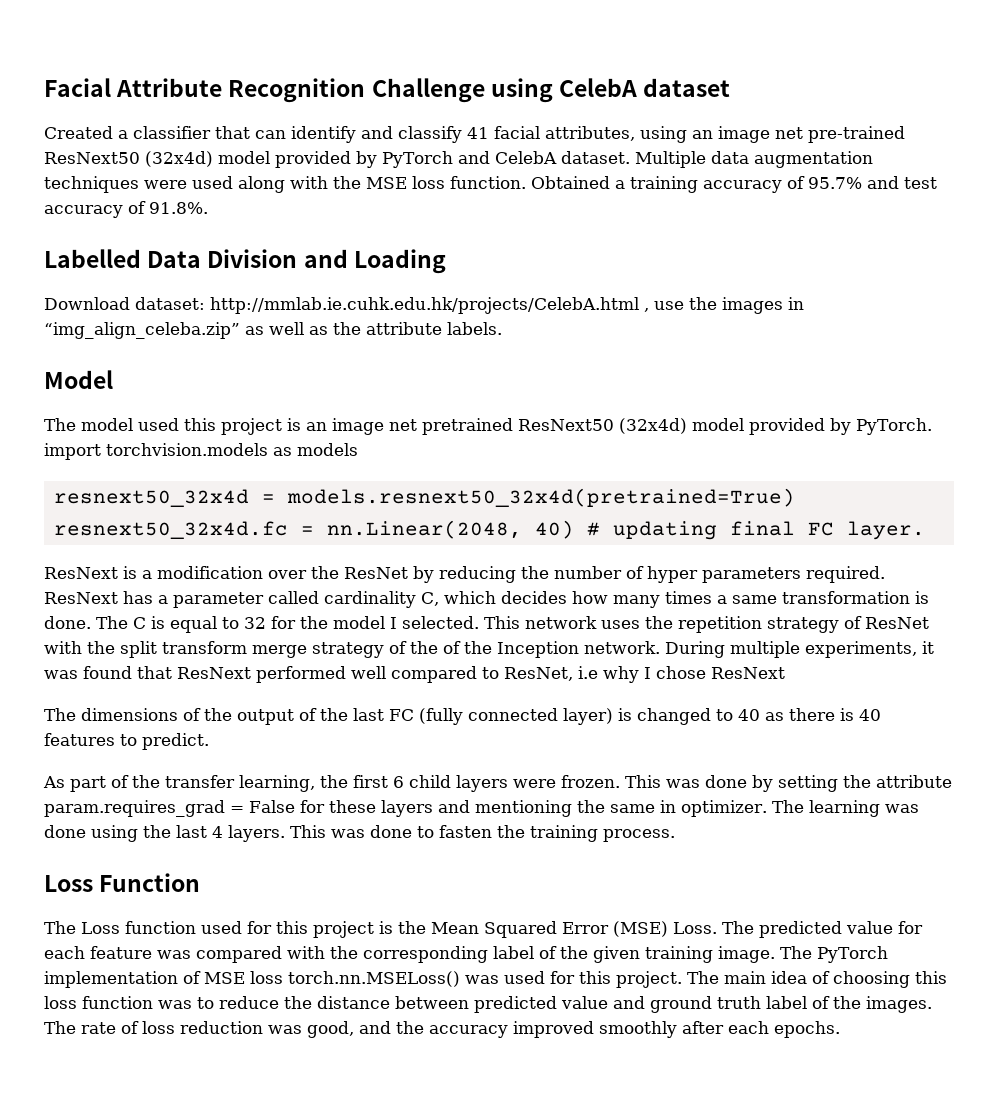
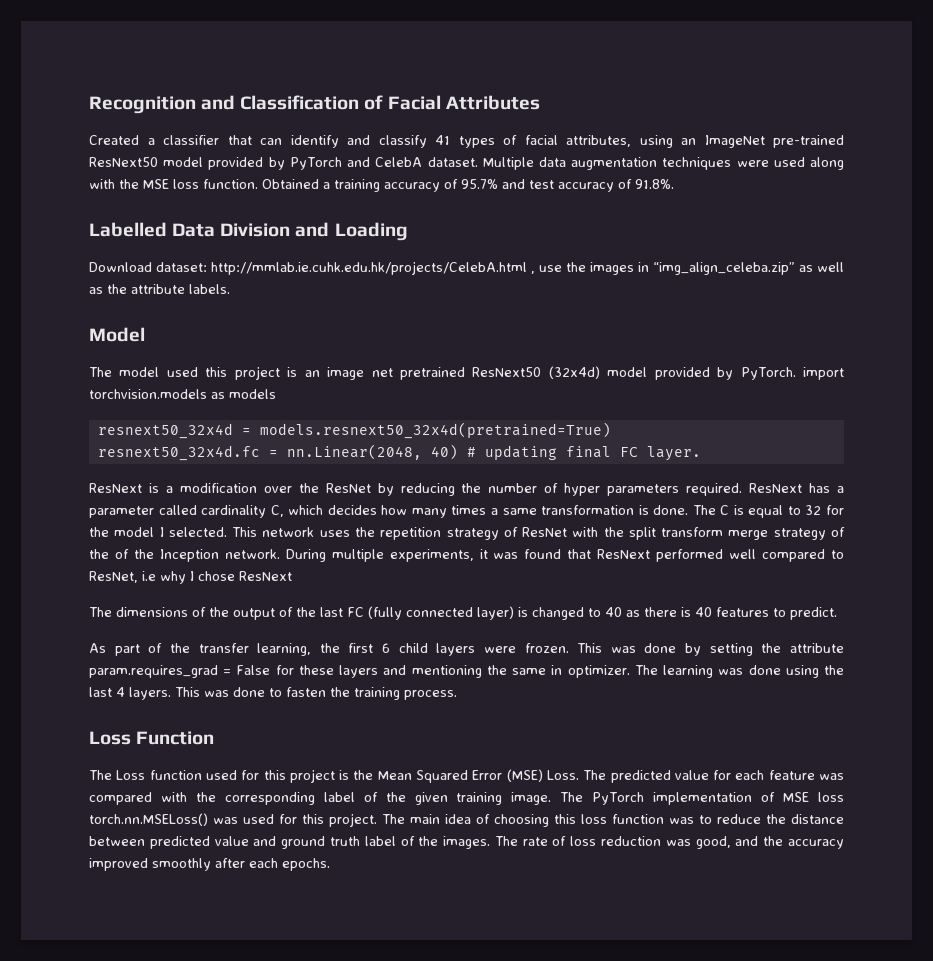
- Facial Attribute Recognition Challenge using CelebA dataset
+ Recognition and Classification of Facial Attributes
- Created a classifier that can identify and classify 41 facial attributes, using an image net pre-trained ResNext50 (32x4d) model provided by PyTorch and CelebA dataset.
+ Created a classifier that can identify and classify 41 types of facial attributes, using an ImageNet pre-trained ResNext50 model provided by PyTorch and CelebA dataset.

